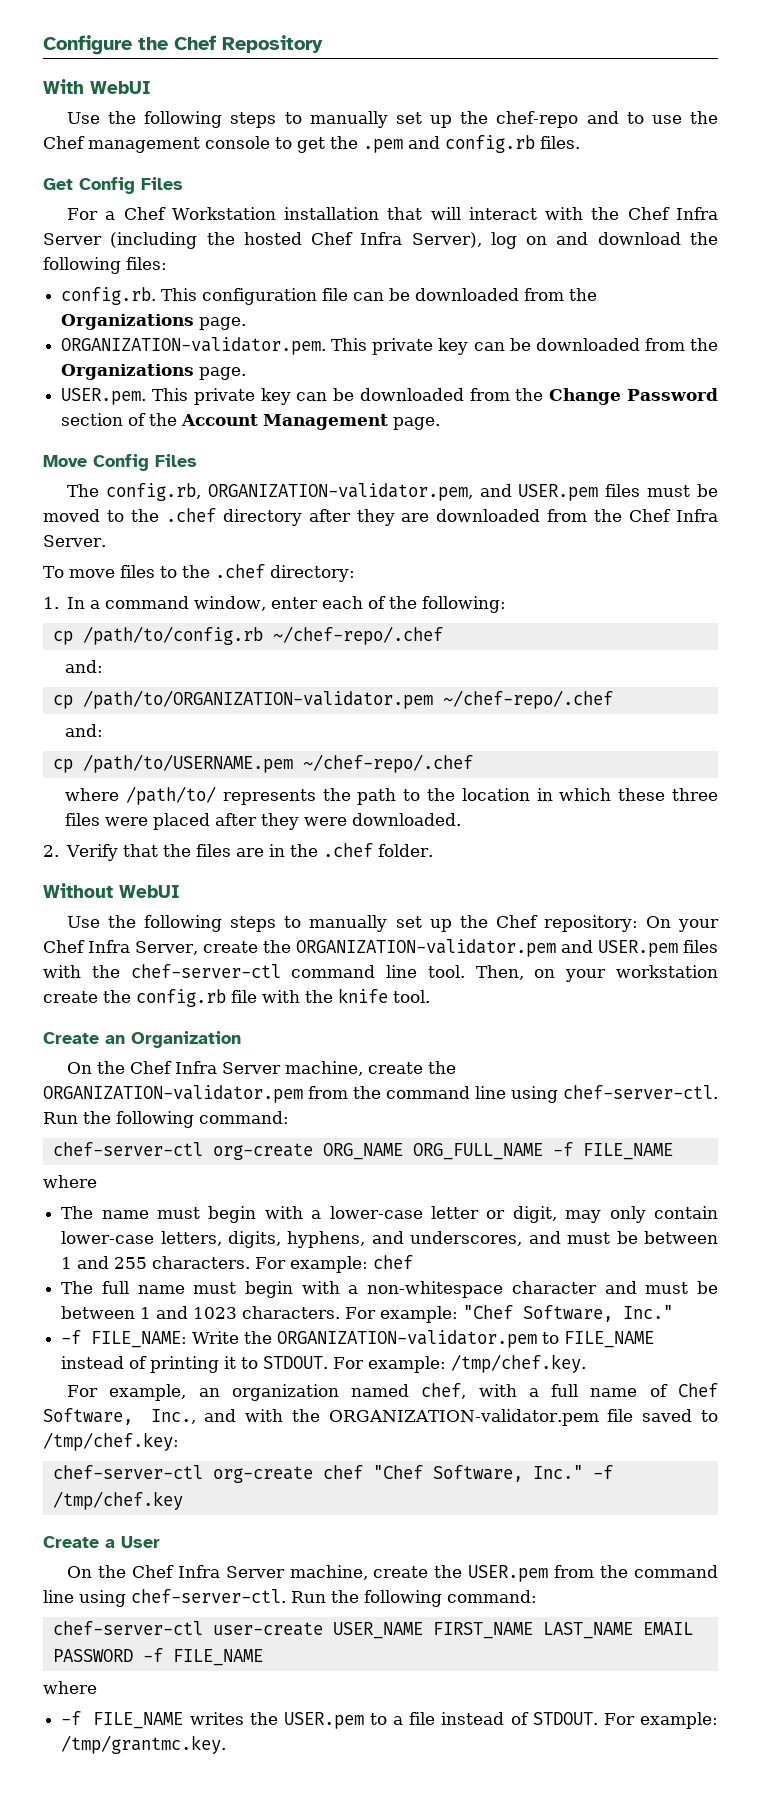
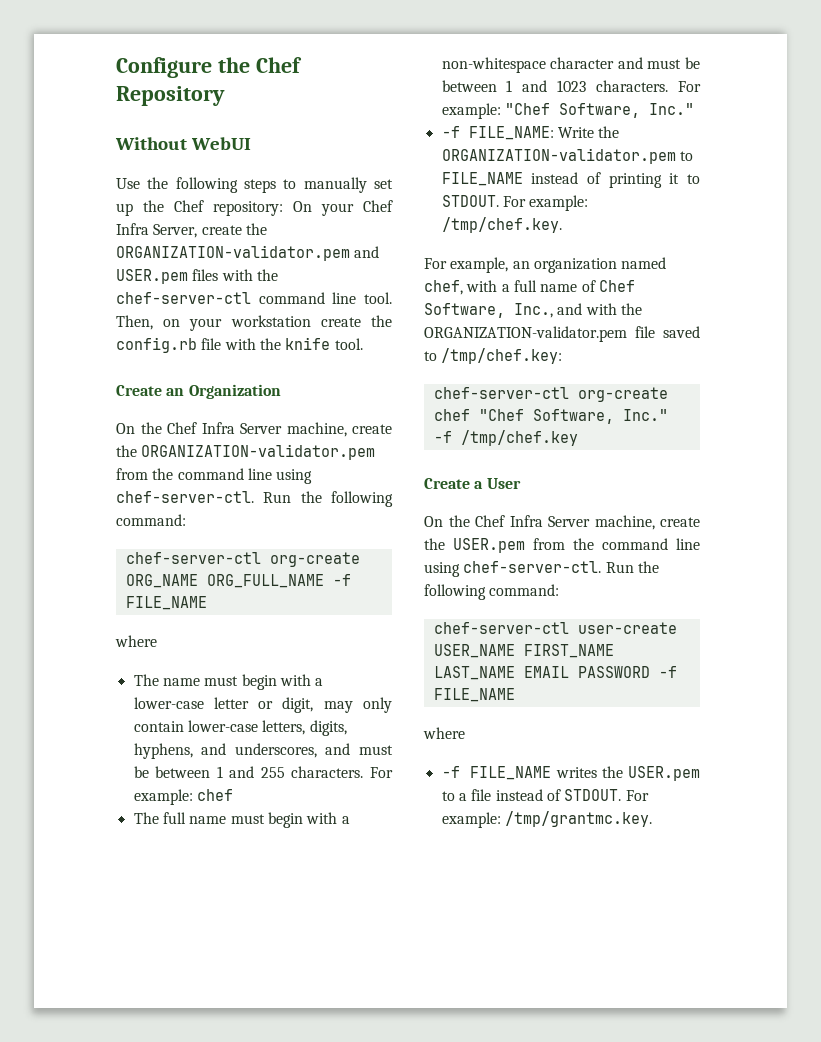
- With WebUI
- Use the following steps to manually set up the chef-repo and to use the Chef management console to get the .pem and config.rb files.
- Get Config Files
- For a Chef Workstation installation that will interact with the Chef Infra Server (including the hosted Chef Infra Server), log on and download the following files:
- config.rb. This configuration file can be downloaded from the Organizations page.
- ORGANIZATION-validator.pem. This private key can be downloaded from the Organizations page.
- USER.pem. This private key can be downloaded from the Change Password section of the Account Management page.
- Move Config Files
- The config.rb, ORGANIZATION-validator.pem, and USER.pem files must be moved to the .chef directory after they are downloaded from the Chef Infra Server.
- To move files to the .chef directory:
- 1. In a command window, enter each of the following:
- cp /path/to/config.rb ~/chef-repo/.chef
- and:
- cp /path/to/ORGANIZATION-validator.pem ~/chef-repo/.chef
- and:
- cp /path/to/USERNAME.pem ~/chef-repo/.chef
- where /path/to/ represents the path to the location in which these three files were placed after they were downloaded.
- 2. Verify that the files are in the .chef folder.

